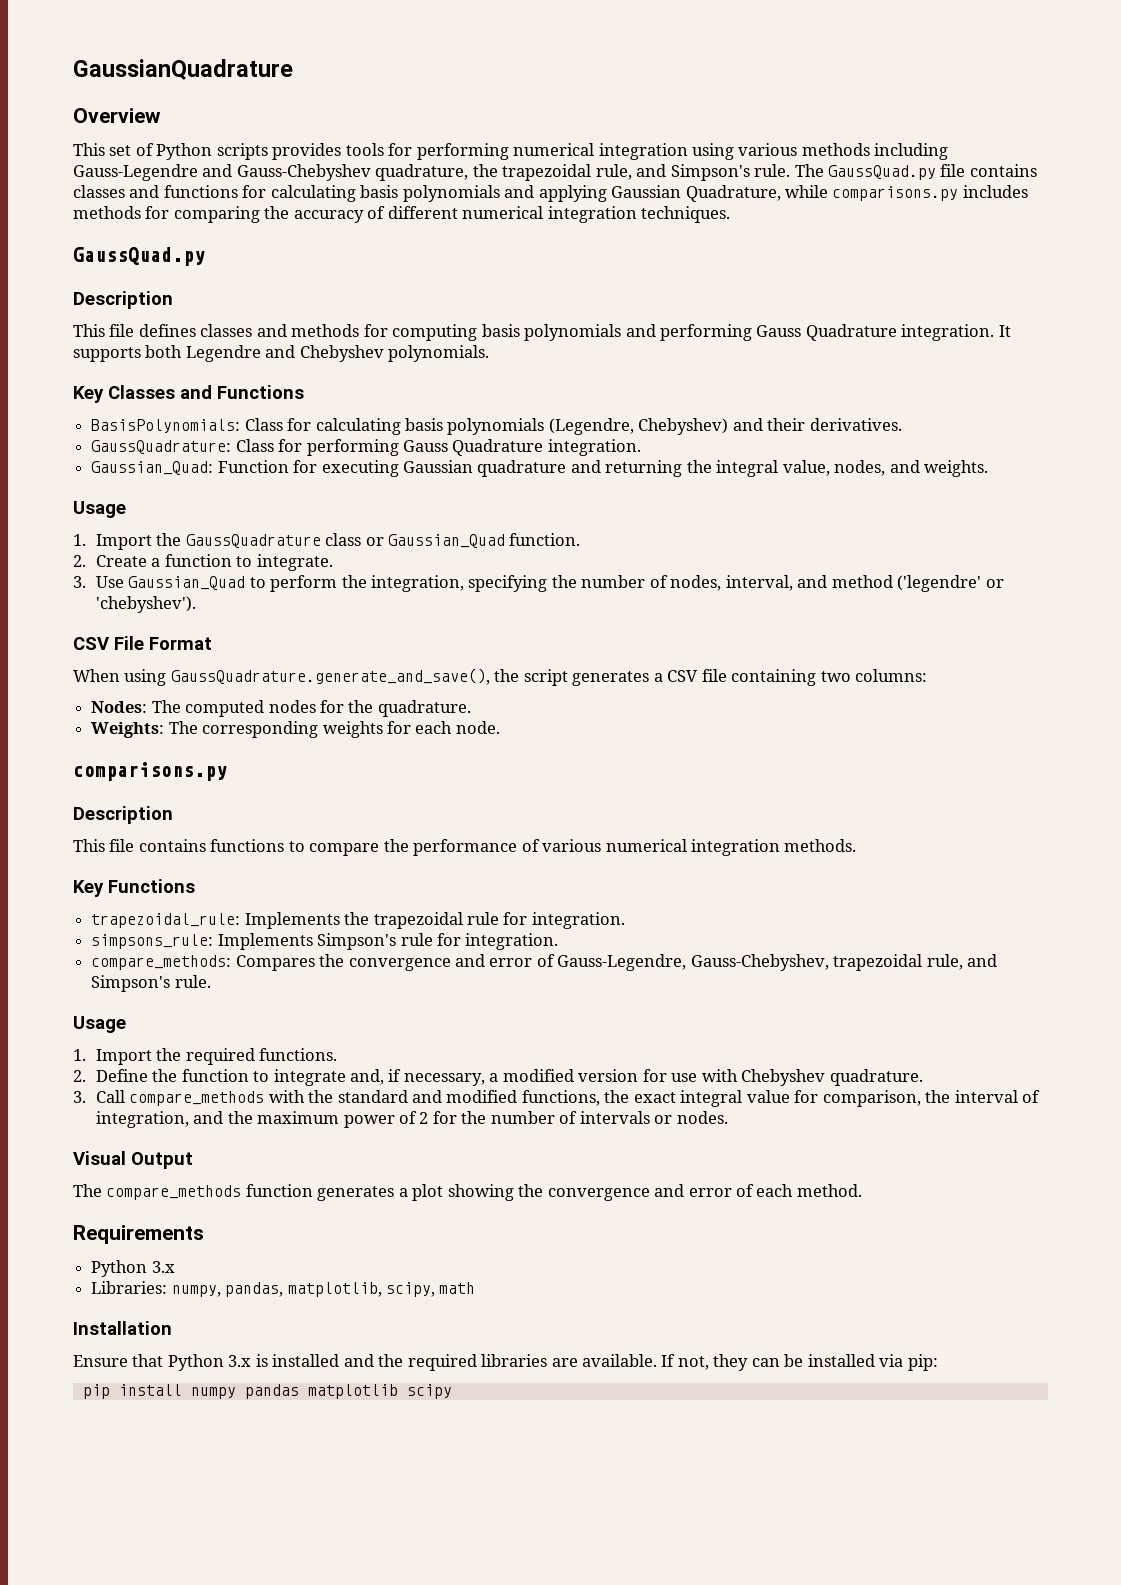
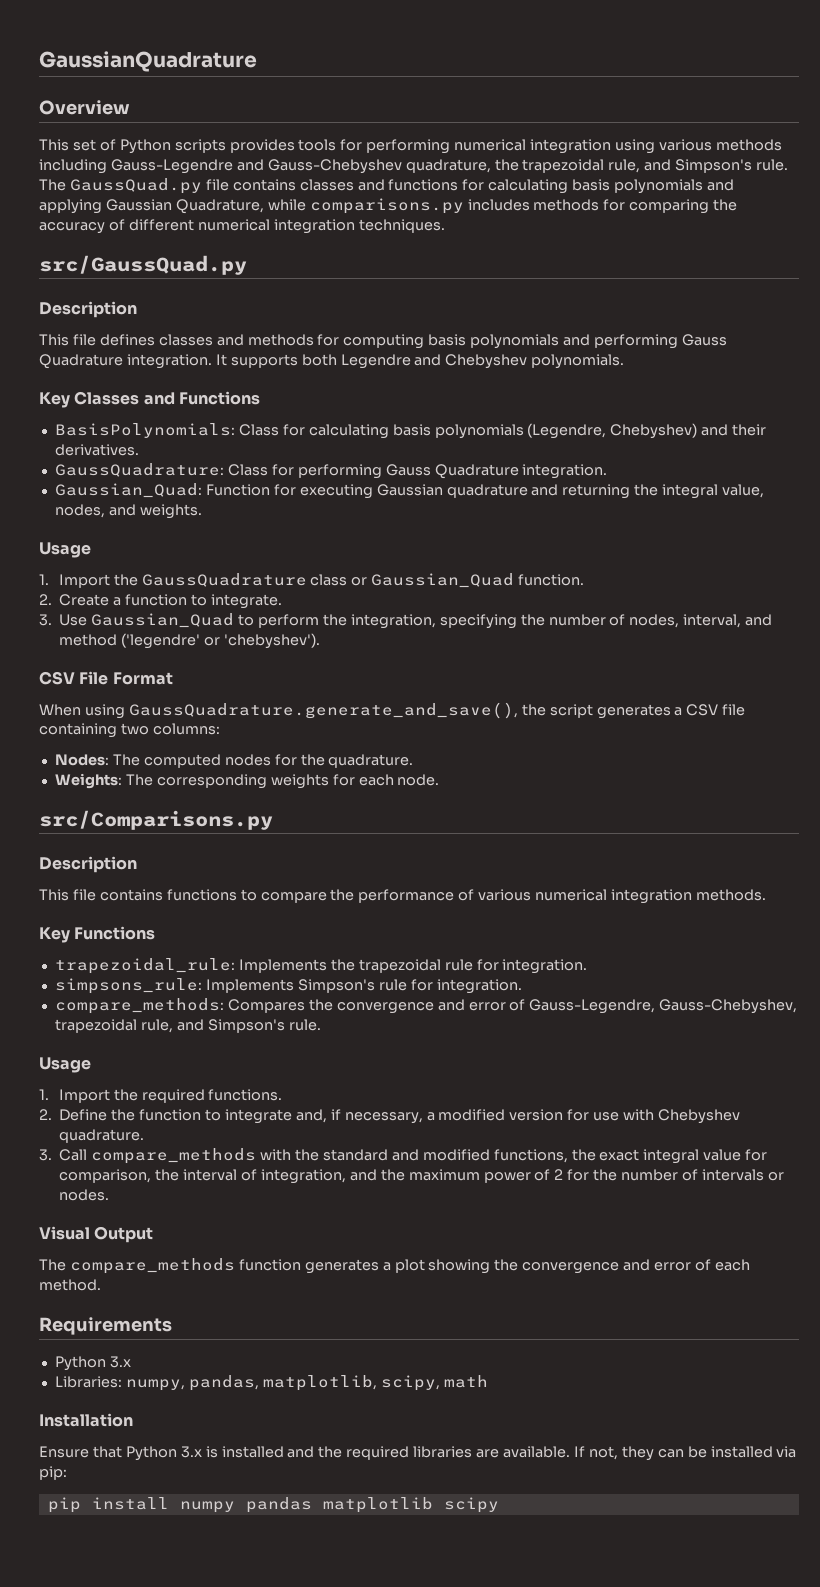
  The GaussQuad.py file contains classes and functions for calculating basis polynomials and applying Gaussian Quadrature, while comparisons.py includes methods for comparing the accuracy of different numerical integration techniques.
- GaussQuad.py
+ src/GaussQuad.py
  Weights: The corresponding weights for each node.
- comparisons.py
+ src/Comparisons.py

